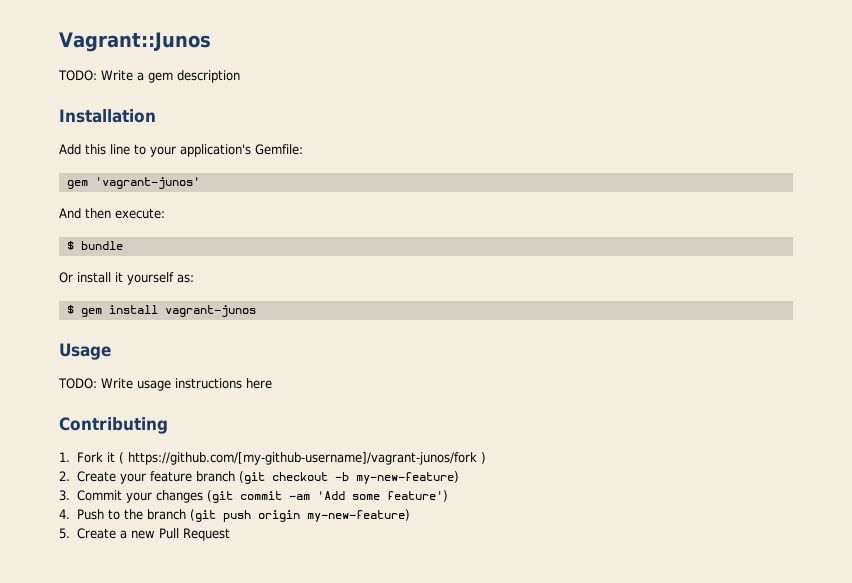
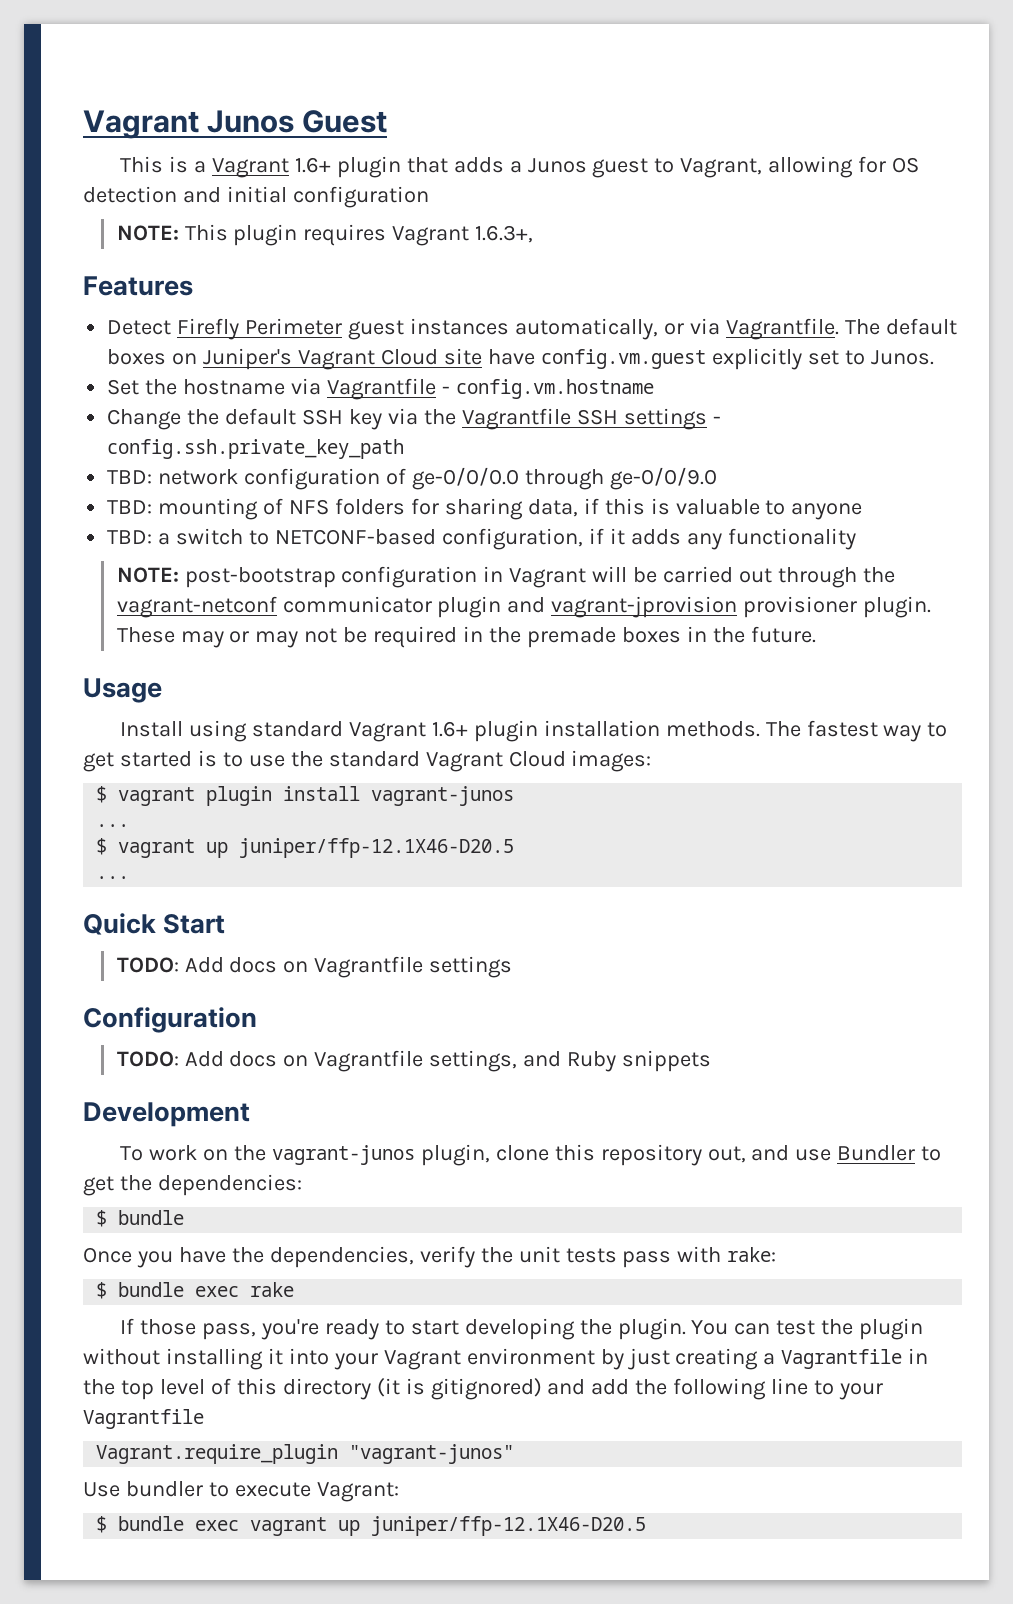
- Vagrant::Junos
- TODO: Write a gem description
- Installation
- Add this line to your application's Gemfile:
- gem 'vagrant-junos'
- And then execute:
+ Vagrant Junos Guest
+ This is a Vagrant 1.6+ plugin that adds a Junos guest to Vagrant, allowing for OS detection and initial configuration
+ NOTE: This plugin requires Vagrant 1.6.3+,
+ Features
+ Detect Firefly Perimeter guest instances automatically, or via Vagrantfile. The default boxes on Juniper's Vagrant Cloud site have config.vm.guest explicitly set to Junos.
+ Set the hostname via Vagrantfile - config.vm.hostname
+ Change the default SSH key via the Vagrantfile SSH settings - config.ssh.private_key_path
+ TBD: network configuration of ge-0/0/0.0 through ge-0/0/9.0
+ TBD: mounting of NFS folders for sharing data, if this is valuable to anyone
+ TBD: a switch to NETCONF-based configuration, if it adds any functionality
+ NOTE: post-bootstrap configuration in Vagrant will be carried out through the vagrant-netconf communicator plugin and vagrant-jprovision provisioner plugin. These may or may not be required in the premade boxes in the future.
+ Usage
+ Install using standard Vagrant 1.6+ plugin installation methods. The fastest way to get started is to use the standard Vagrant Cloud images:
+ $ vagrant plugin install vagrant-junos
+ ...
+ $ vagrant up juniper/ffp-12.1X46-D20.5
+ ...
+ Quick Start
+ TODO: Add docs on Vagrantfile settings
+ Configuration
+ TODO: Add docs on Vagrantfile settings, and Ruby snippets
+ Development
+ To work on the vagrant-junos plugin, clone this repository out, and use Bundler to get the dependencies:
  $ bundle
- Or install it yourself as:
- $ gem install vagrant-junos
- Usage
- TODO: Write usage instructions here
- Contributing
- 1. Fork it ( https://github.com/[my-github-username]/vagrant-junos/fork )
- 2. Create your feature branch (git checkout -b my-new-feature)
- 3. Commit your changes (git commit -am 'Add some feature')
- 4. Push to the branch (git push origin my-new-feature)
- 5. Create a new Pull Request
+ Once you have the dependencies, verify the unit tests pass with rake:
+ $ bundle exec rake
+ If those pass, you're ready to start developing the plugin. You can test the plugin without installing it into your Vagrant environment by just creating a Vagrantfile in the top level of this directory (it is gitignored) and add the following line to your Vagrantfile
+ Vagrant.require_plugin "vagrant-junos"
+ Use bundler to execute Vagrant:
+ $ bundle exec vagrant up juniper/ffp-12.1X46-D20.5

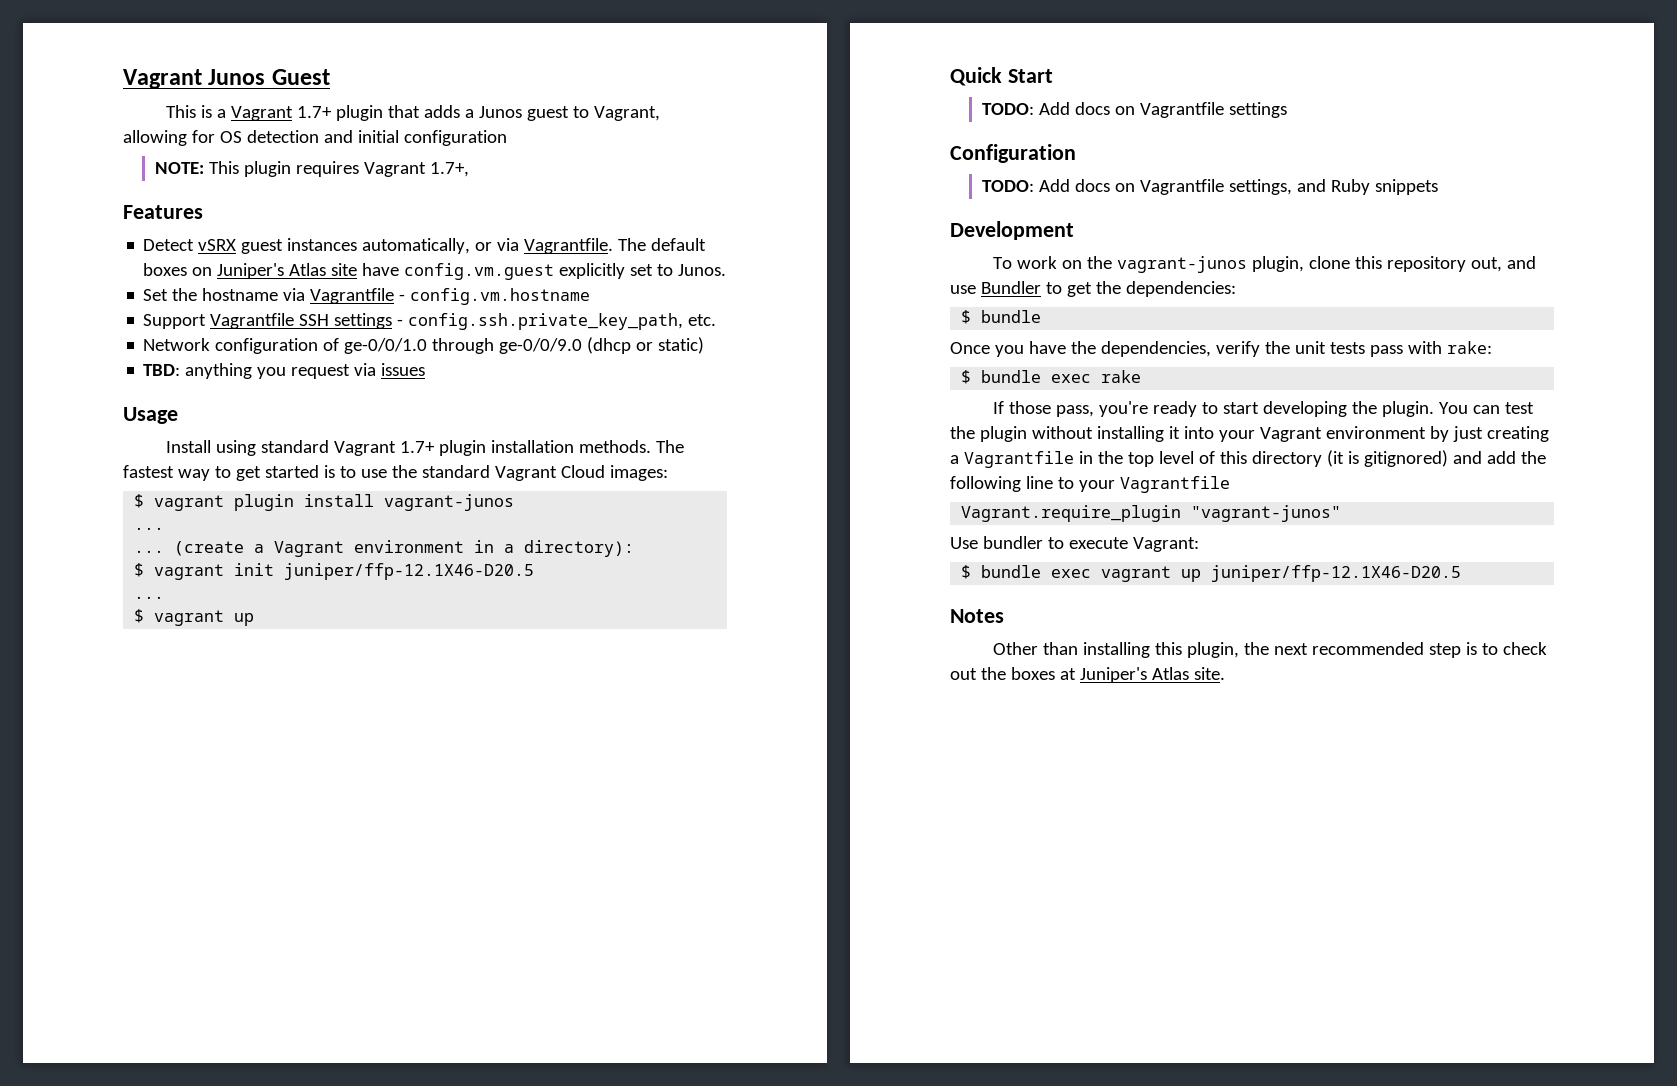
- This is a Vagrant 1.6+ plugin that adds a Junos guest to Vagrant, allowing for OS detection and initial configuration
+ This is a Vagrant 1.7+ plugin that adds a Junos guest to Vagrant, allowing for OS detection and initial configuration
- NOTE: This plugin requires Vagrant 1.6.3+,
+ NOTE: This plugin requires Vagrant 1.7+,
- Detect Firefly Perimeter guest instances automatically, or via Vagrantfile.
+ Detect vSRX guest instances automatically, or via Vagrantfile.
- The default boxes on Juniper's Vagrant Cloud site have config.vm.guest explicitly set to Junos.
+ The default boxes on Juniper's Atlas site have config.vm.guest explicitly set to Junos.
- Change the default SSH key via the Vagrantfile SSH settings - config.ssh.private_key_path
- TBD: network configuration of ge-0/0/0.0 through ge-0/0/9.0
- TBD: mounting of NFS folders for sharing data, if this is valuable to anyone
- TBD: a switch to NETCONF-based configuration, if it adds any functionality
- NOTE: post-bootstrap configuration in Vagrant will be carried out through the vagrant-netconf communicator plugin and vagrant-jprovision provisioner plugin. These may or may not be required in the premade boxes in the future.
+ Support Vagrantfile SSH settings - config.ssh.private_key_path, etc.
+ Network configuration of ge-0/0/1.0 through ge-0/0/9.0 (dhcp or static)
+ TBD: anything you request via issues
- Install using standard Vagrant 1.6+ plugin installation methods.
+ Install using standard Vagrant 1.7+ plugin installation methods.
+ ... (create a Vagrant environment in a directory):
+ $ vagrant init juniper/ffp-12.1X46-D20.5
+ ...
- $ vagrant up juniper/ffp-12.1X46-D20.5
- ...
+ $ vagrant up
+ Notes
+ Other than installing this plugin, the next recommended step is to check out the boxes at Juniper's Atlas site.

